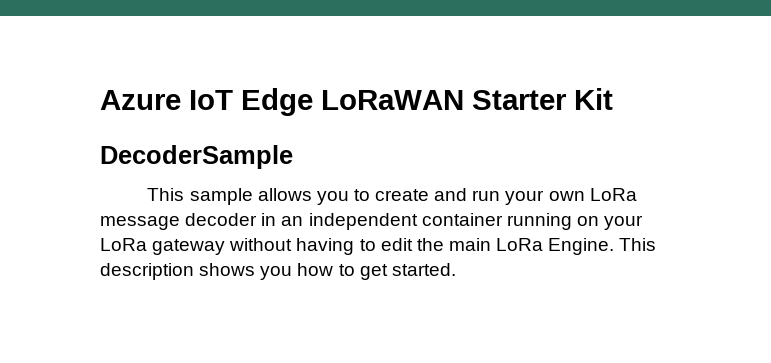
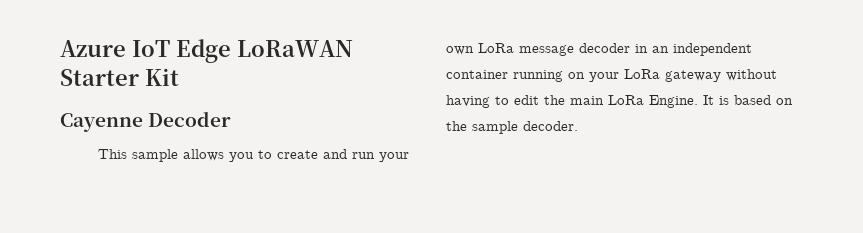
- DecoderSample
+ Cayenne Decoder
- This description shows you how to get started.
+ It is based on the sample decoder.

